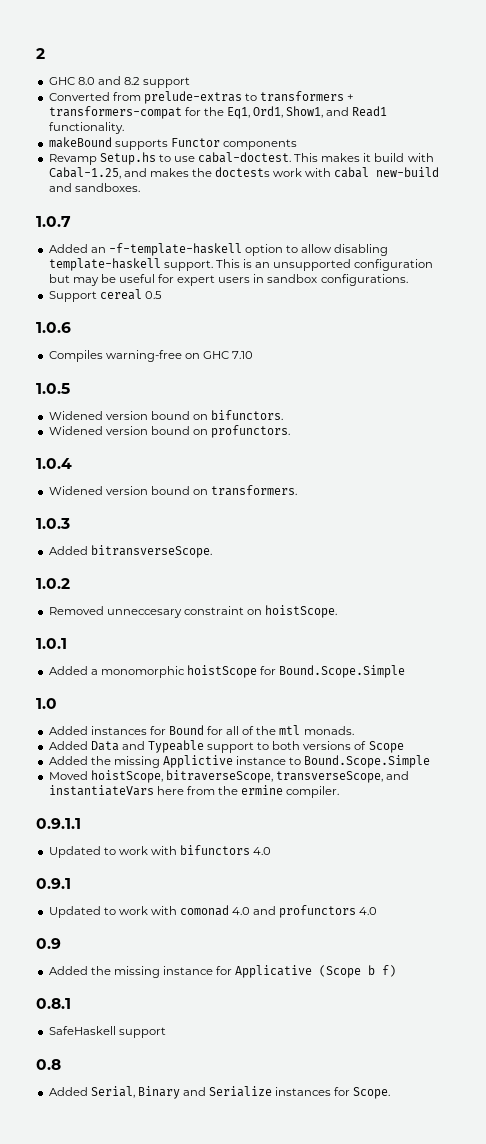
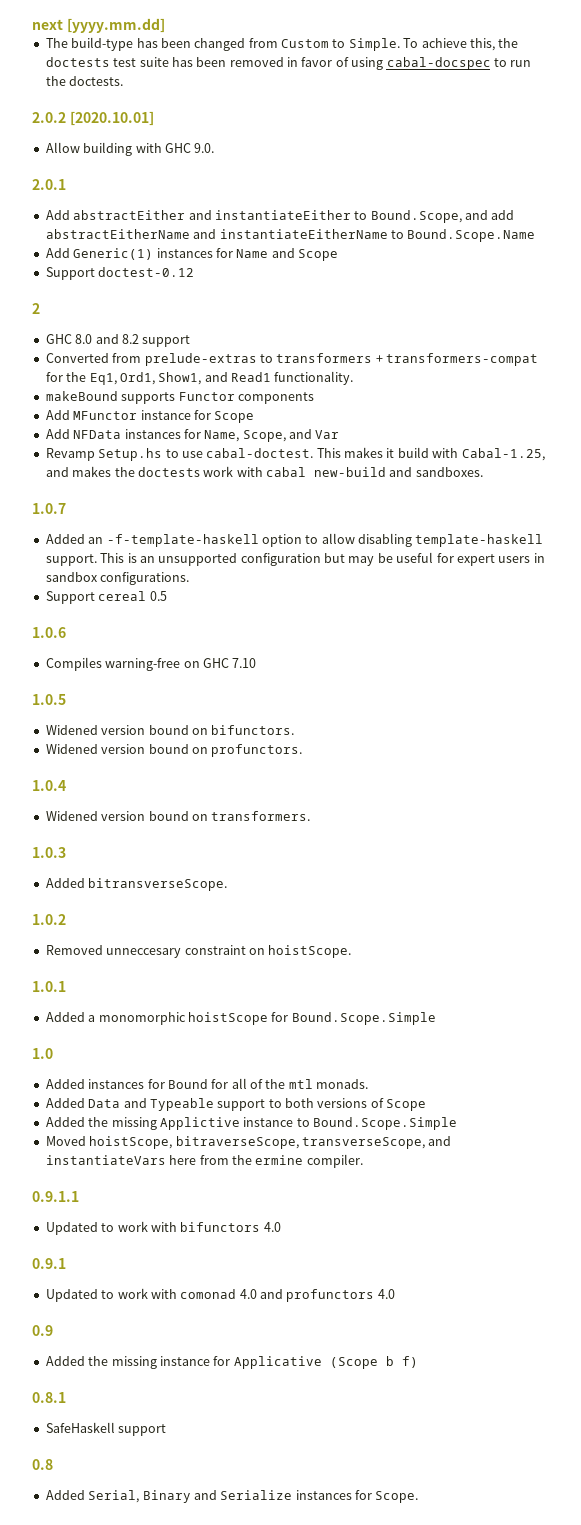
+ next [yyyy.mm.dd]
+ The build-type has been changed from Custom to Simple. To achieve this, the doctests test suite has been removed in favor of using cabal-docspec to run the doctests.
+ 2.0.2 [2020.10.01]
+ Allow building with GHC 9.0.
+ 2.0.1
+ Add abstractEither and instantiateEither to Bound.Scope, and add abstractEitherName and instantiateEitherName to Bound.Scope.Name
+ Add Generic(1) instances for Name and Scope
+ Support doctest-0.12
+ Add MFunctor instance for Scope
+ Add NFData instances for Name, Scope, and Var

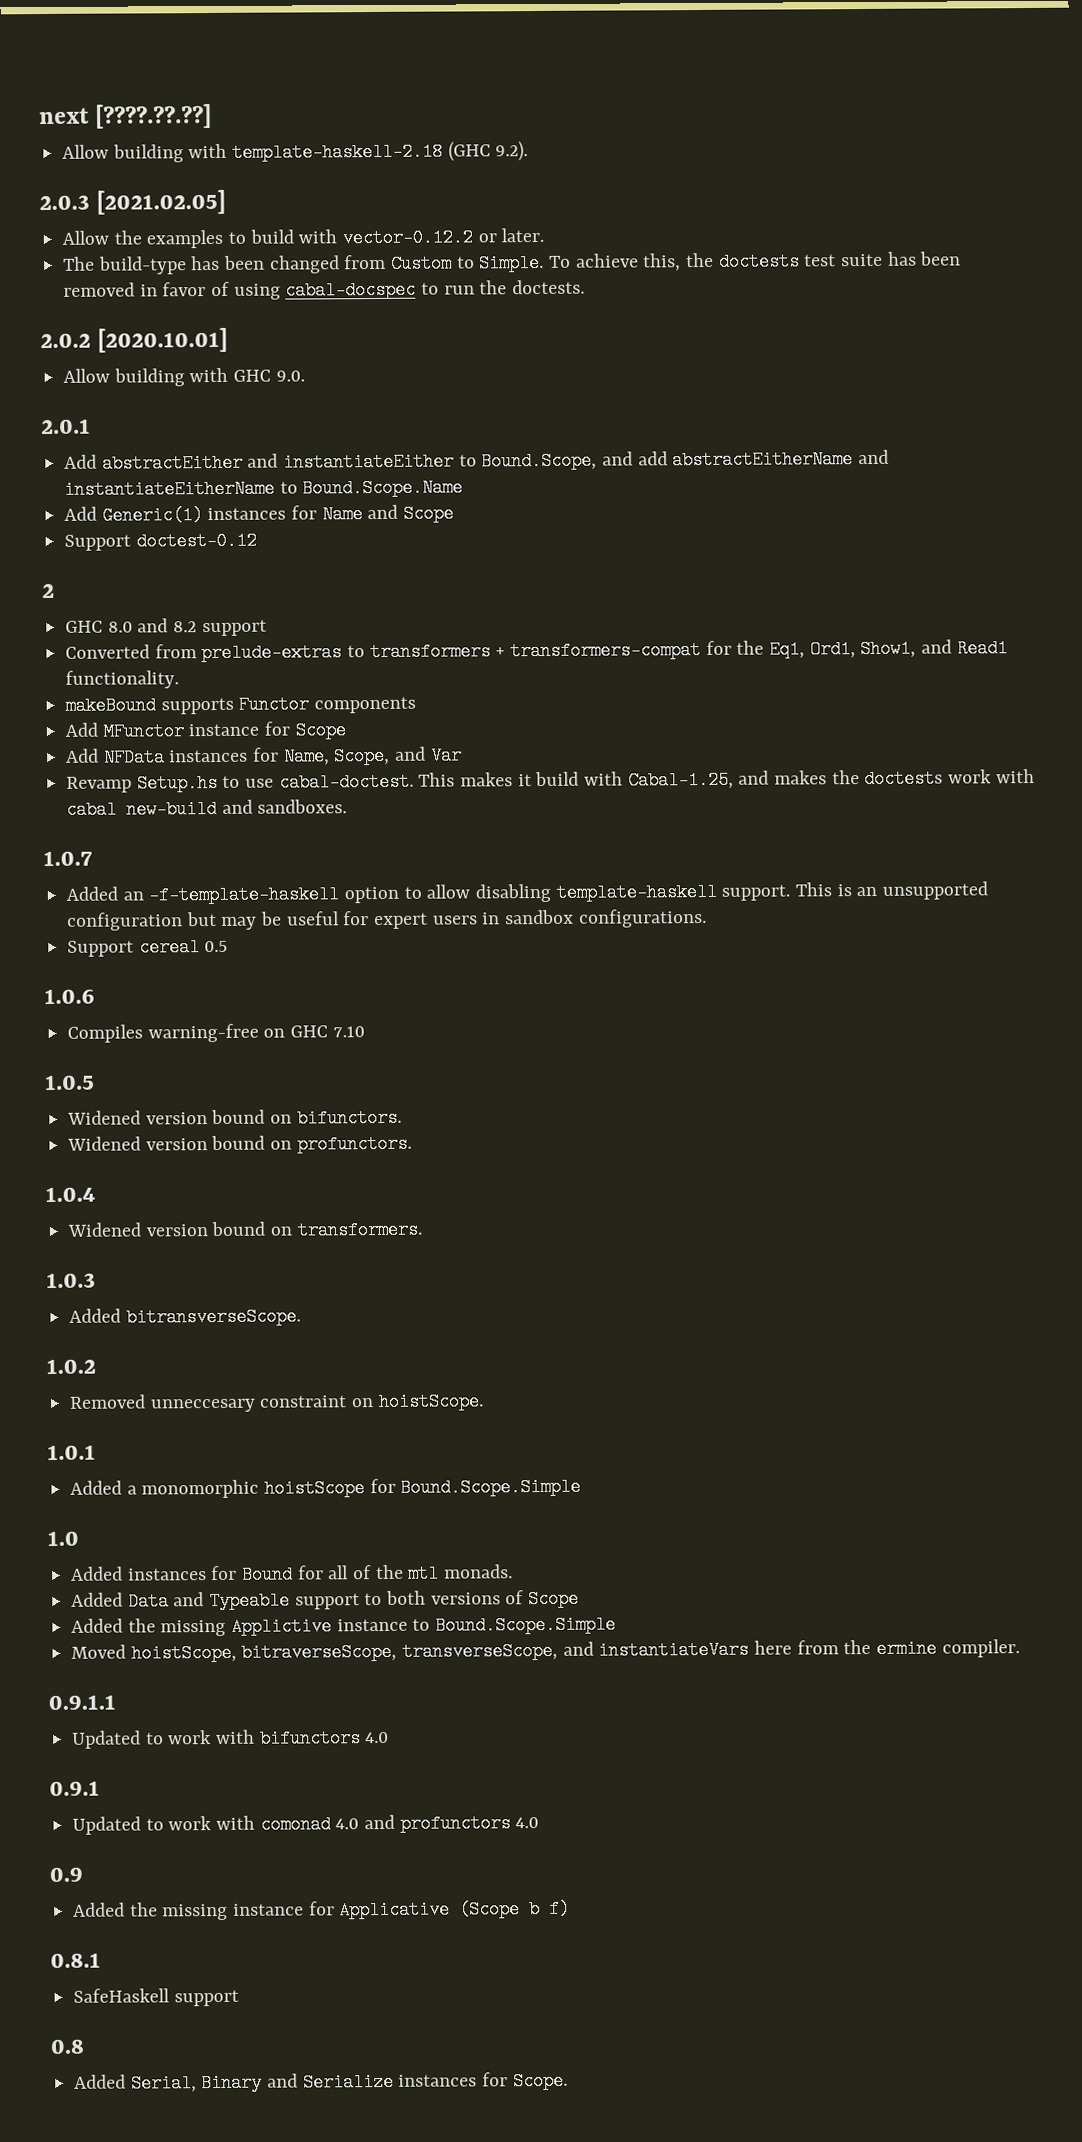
- next [yyyy.mm.dd]
+ next [????.??.??]
+ Allow building with template-haskell-2.18 (GHC 9.2).
+ 2.0.3 [2021.02.05]
+ Allow the examples to build with vector-0.12.2 or later.

